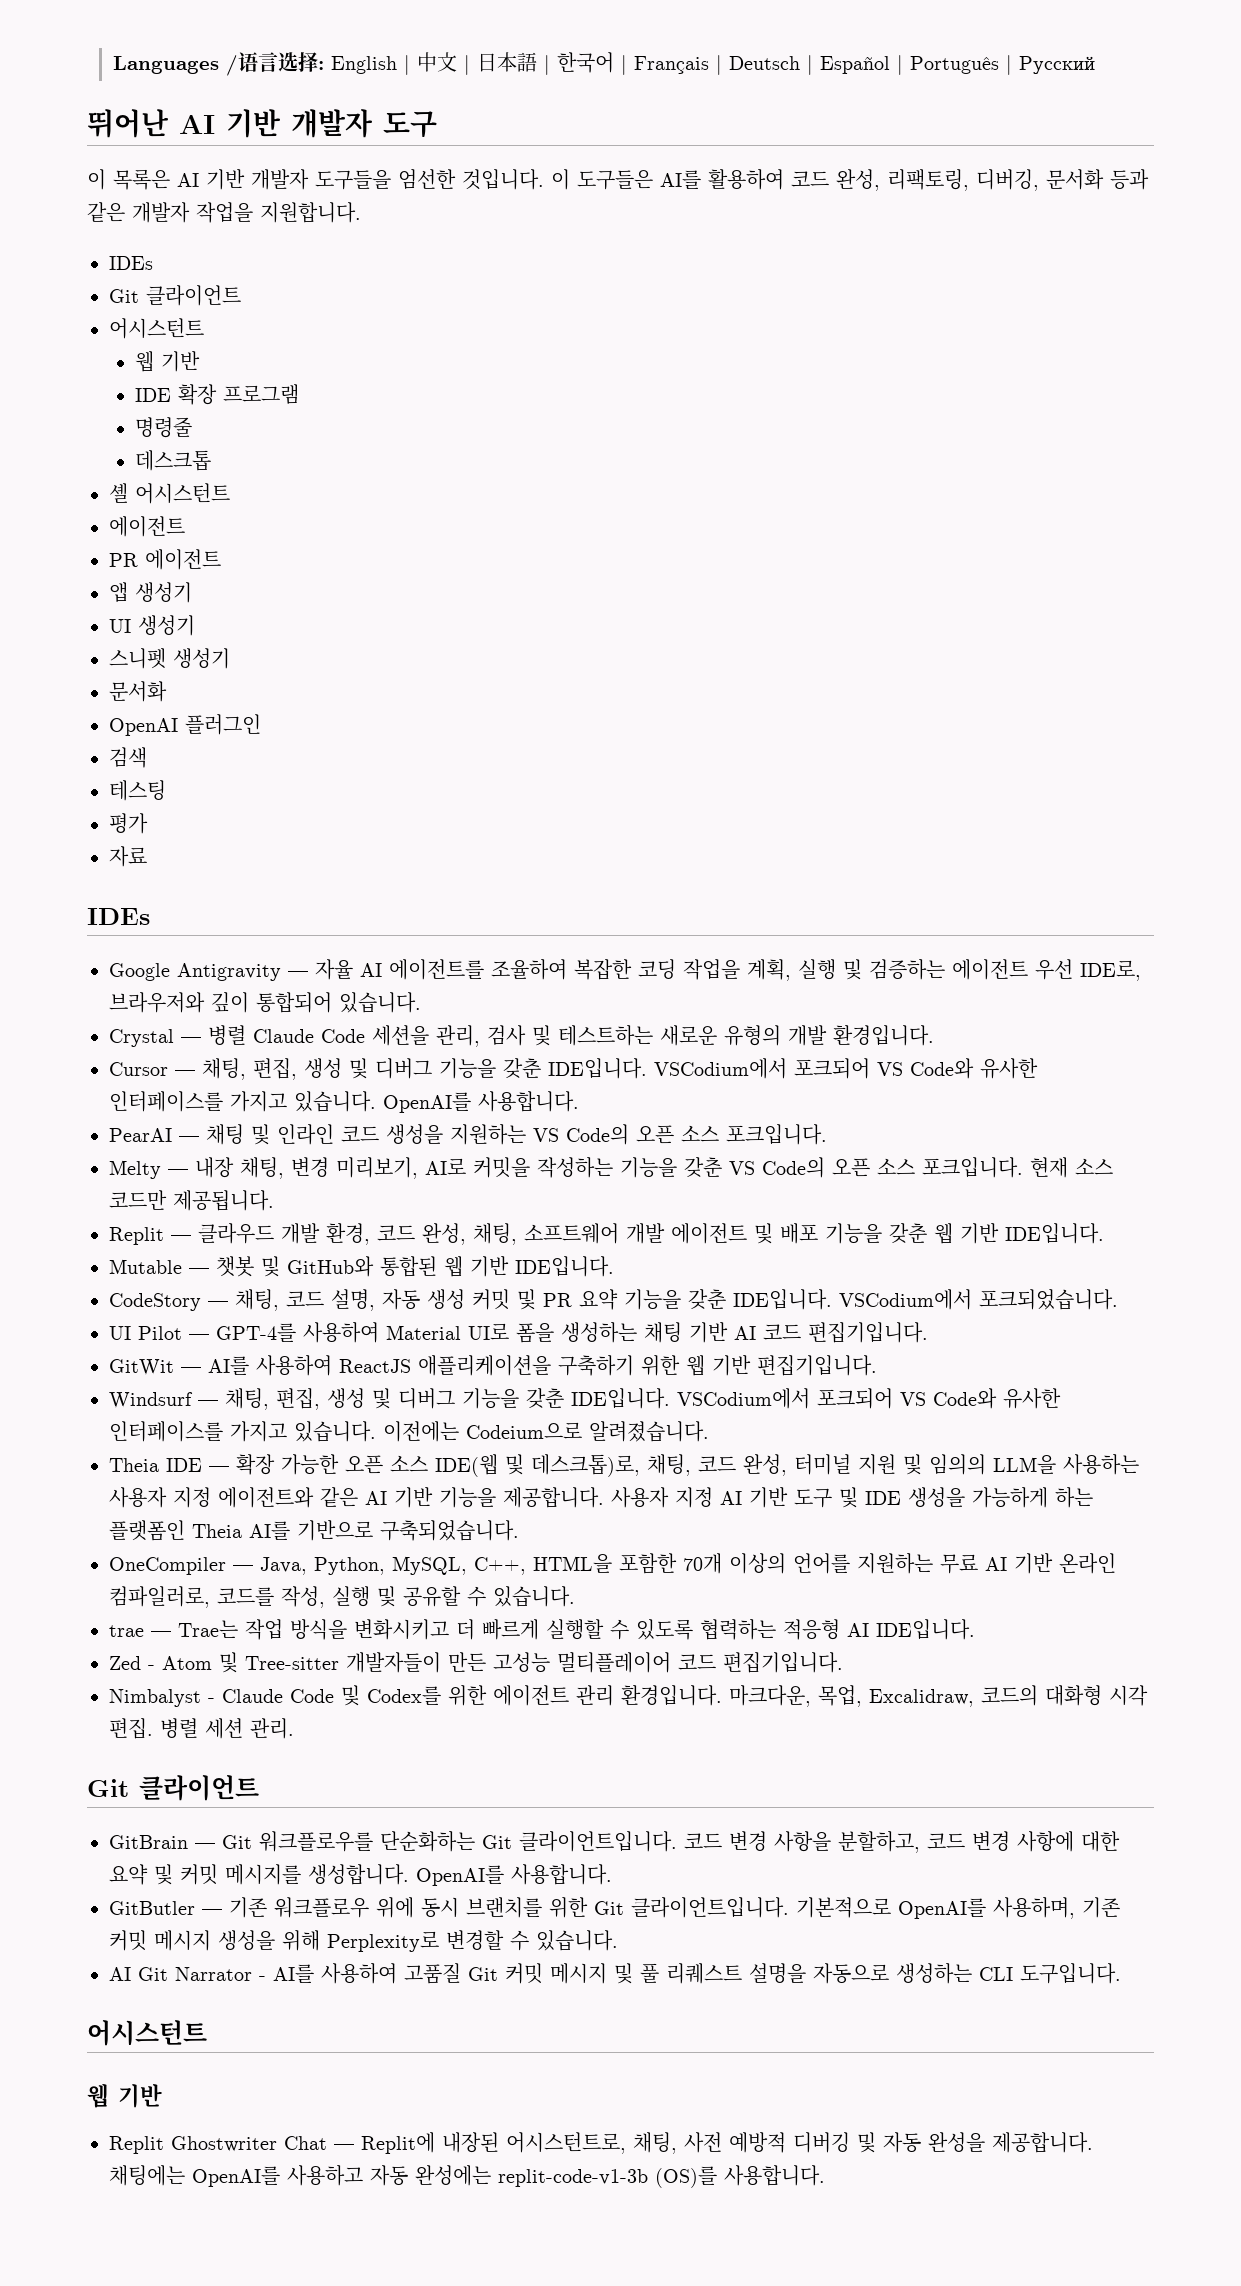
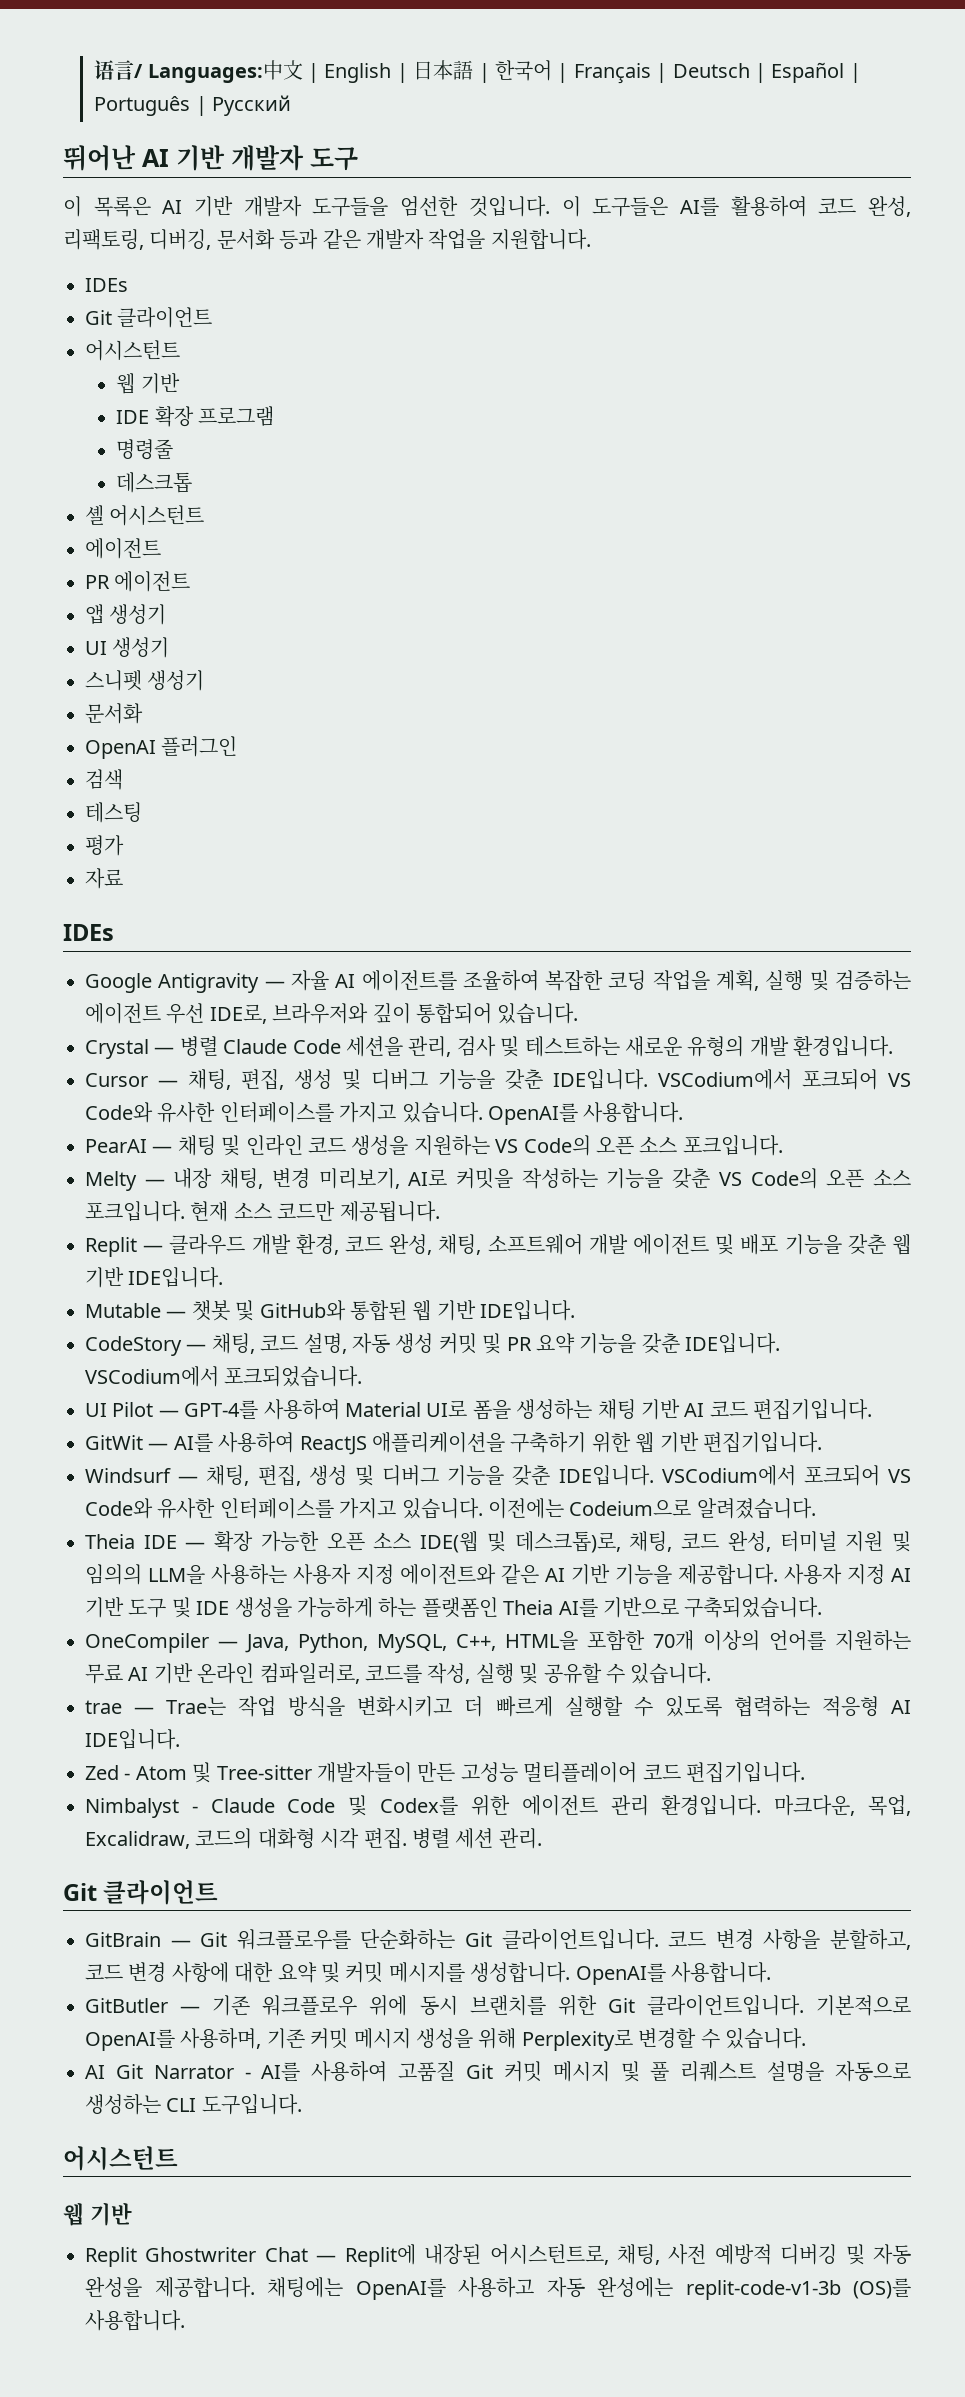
- Languages /语言选择: English | 中文 | 日本語 | 한국어 | Français | Deutsch | Español | Português | Русский
+ 语言/ Languages:中文 | English | 日本語 | 한국어 | Français | Deutsch | Español | Português | Русский

